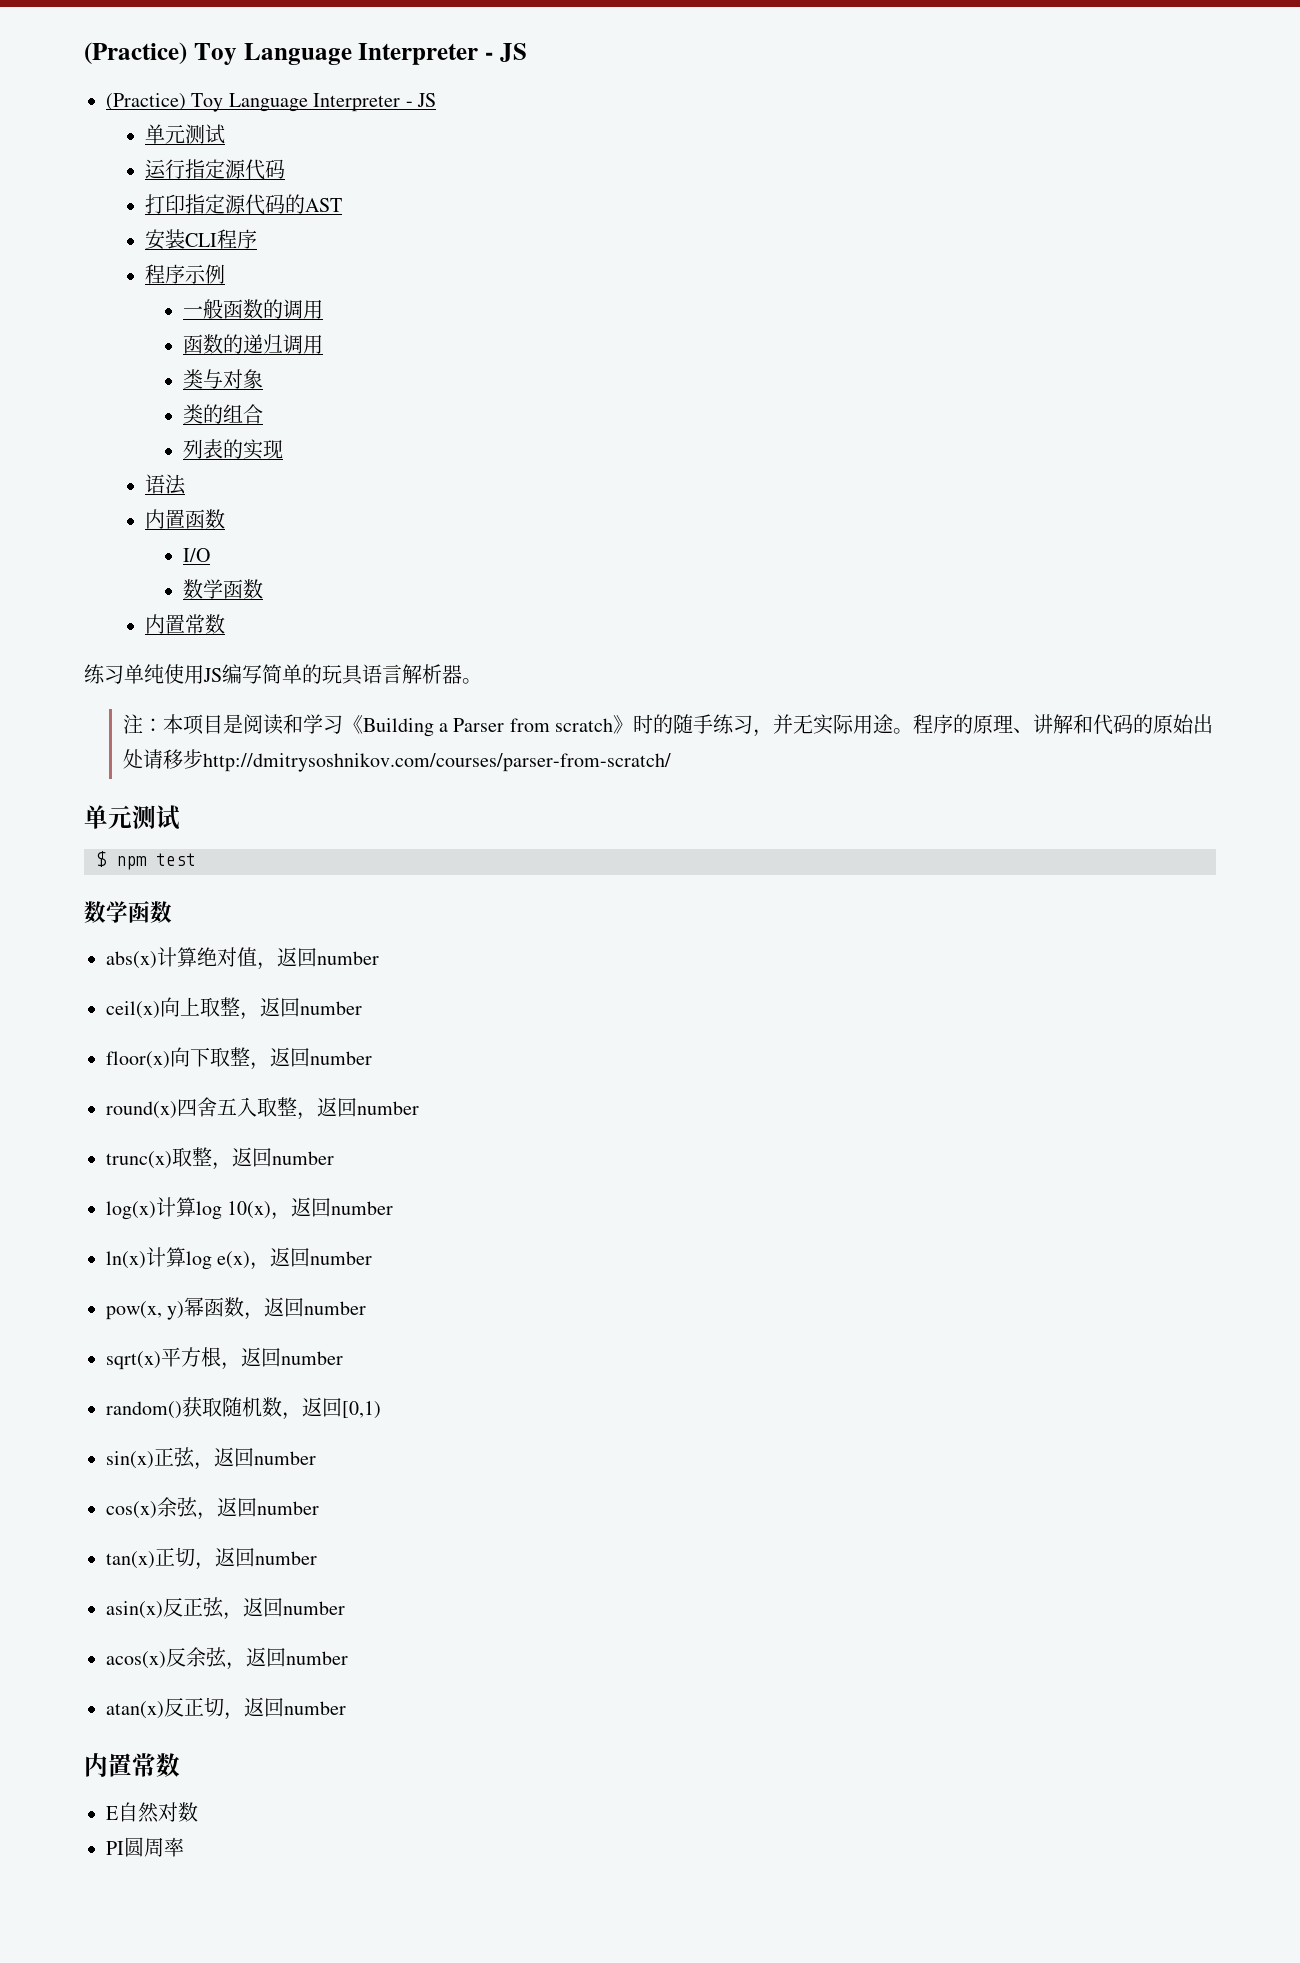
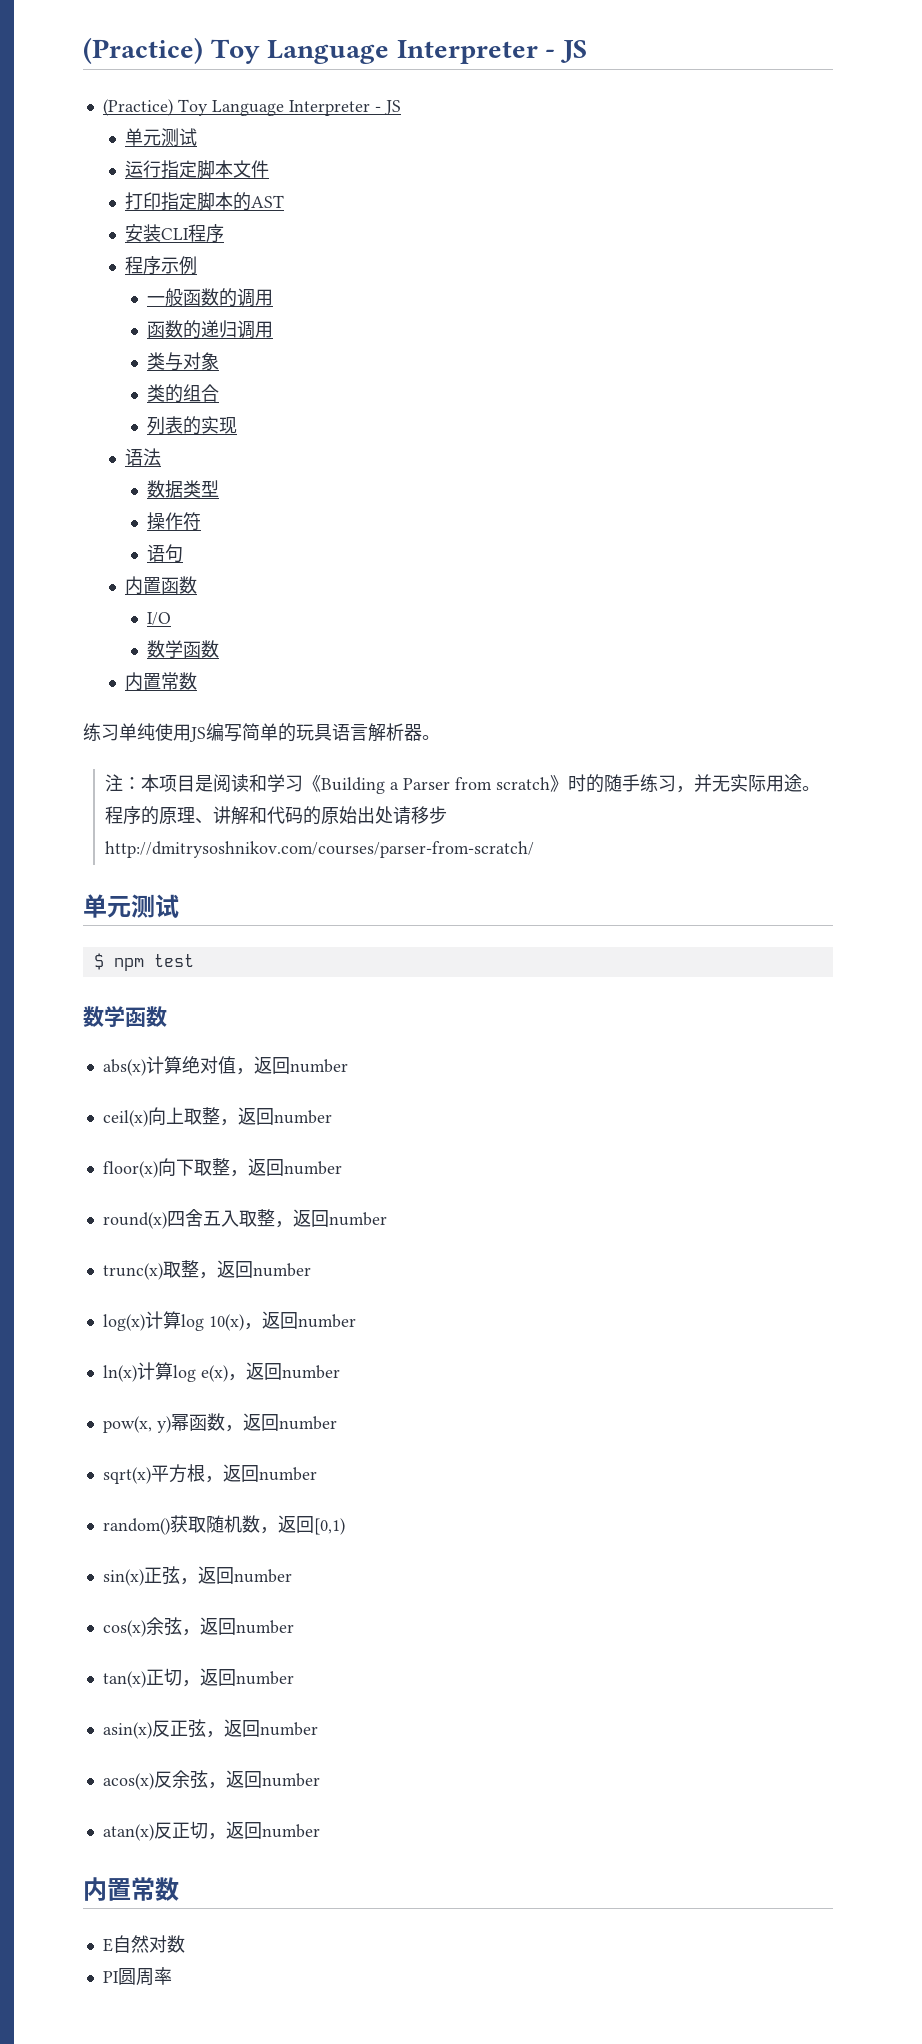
- 运行指定源代码
+ 运行指定脚本文件
- 打印指定源代码的AST
+ 打印指定脚本的AST
+ 数据类型
+ 操作符
+ 语句

